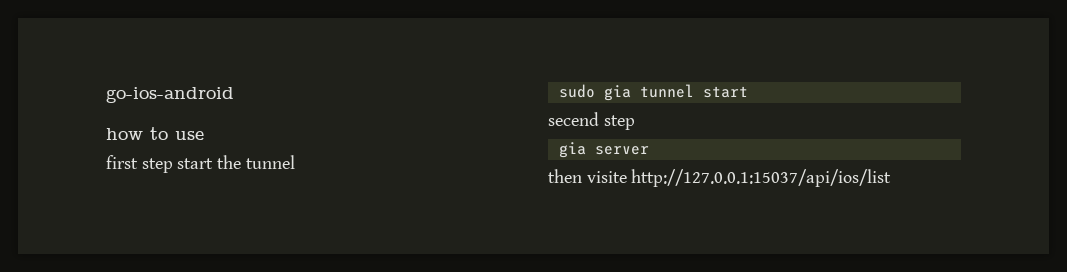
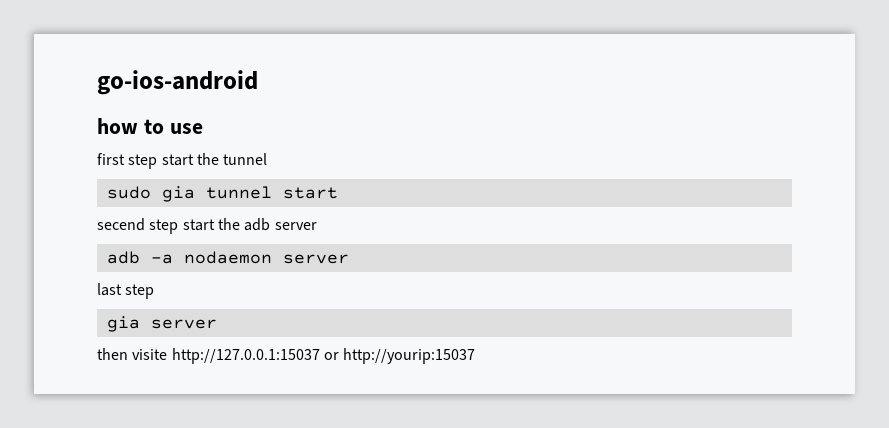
- secend step
+ secend step start the adb server
+ adb -a nodaemon server
+ last step
- then visite http://127.0.0.1:15037/api/ios/list
+ then visite http://127.0.0.1:15037 or http://yourip:15037

